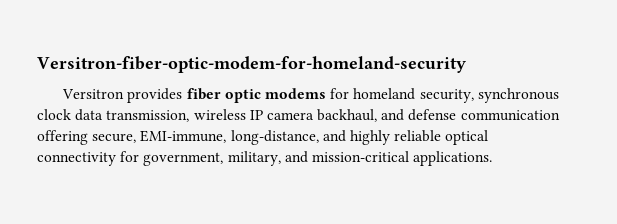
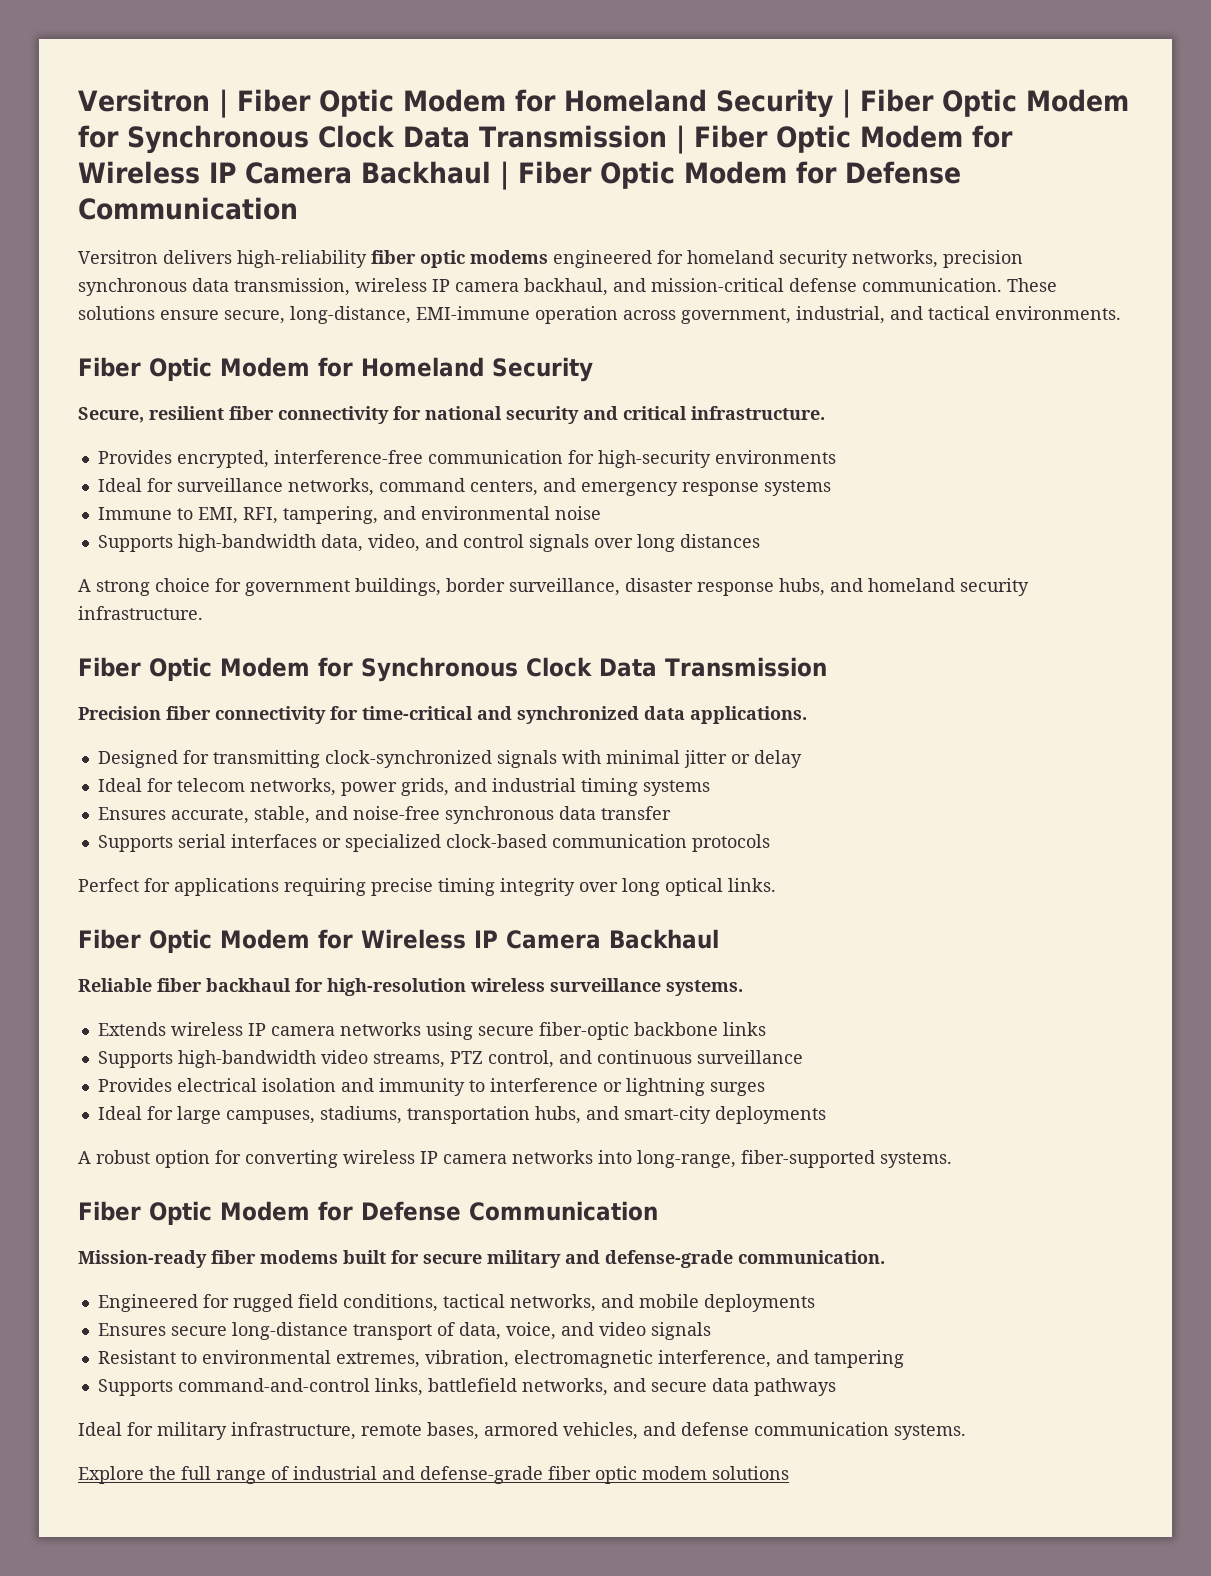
- Versitron-fiber-optic-modem-for-homeland-security
- Versitron provides fiber optic modems for homeland security, synchronous clock data transmission, wireless IP camera backhaul, and defense communication offering secure, EMI-immune, long-distance, and highly reliable optical connectivity for government, military, and mission-critical applications.
+ Versitron | Fiber Optic Modem for Homeland Security | Fiber Optic Modem for Synchronous Clock Data Transmission | Fiber Optic Modem for Wireless IP Camera Backhaul | Fiber Optic Modem for Defense Communication
+ Versitron delivers high-reliability fiber optic modems engineered for homeland security networks, precision synchronous data transmission, wireless IP camera backhaul, and mission-critical defense communication. These solutions ensure secure, long-distance, EMI-immune operation across government, industrial, and tactical environments.
+ Fiber Optic Modem for Homeland Security
+ Secure, resilient fiber connectivity for national security and critical infrastructure.
+ Provides encrypted, interference-free communication for high-security environments
+ Ideal for surveillance networks, command centers, and emergency response systems
+ Immune to EMI, RFI, tampering, and environmental noise
+ Supports high-bandwidth data, video, and control signals over long distances
+ A strong choice for government buildings, border surveillance, disaster response hubs, and homeland security infrastructure.
+ Fiber Optic Modem for Synchronous Clock Data Transmission
+ Precision fiber connectivity for time-critical and synchronized data applications.
+ Designed for transmitting clock-synchronized signals with minimal jitter or delay
+ Ideal for telecom networks, power grids, and industrial timing systems
+ Ensures accurate, stable, and noise-free synchronous data transfer
+ Supports serial interfaces or specialized clock-based communication protocols
+ Perfect for applications requiring precise timing integrity over long optical links.
+ Fiber Optic Modem for Wireless IP Camera Backhaul
+ Reliable fiber backhaul for high-resolution wireless surveillance systems.
+ Extends wireless IP camera networks using secure fiber-optic backbone links
+ Supports high-bandwidth video streams, PTZ control, and continuous surveillance
+ Provides electrical isolation and immunity to interference or lightning surges
+ Ideal for large campuses, stadiums, transportation hubs, and smart-city deployments
+ A robust option for converting wireless IP camera networks into long-range, fiber-supported systems.
+ Fiber Optic Modem for Defense Communication
+ Mission-ready fiber modems built for secure military and defense-grade communication.
+ Engineered for rugged field conditions, tactical networks, and mobile deployments
+ Ensures secure long-distance transport of data, voice, and video signals
+ Resistant to environmental extremes, vibration, electromagnetic interference, and tampering
+ Supports command-and-control links, battlefield networks, and secure data pathways
+ Ideal for military infrastructure, remote bases, armored vehicles, and defense communication systems.
+ Explore the full range of industrial and defense-grade fiber optic modem solutions

